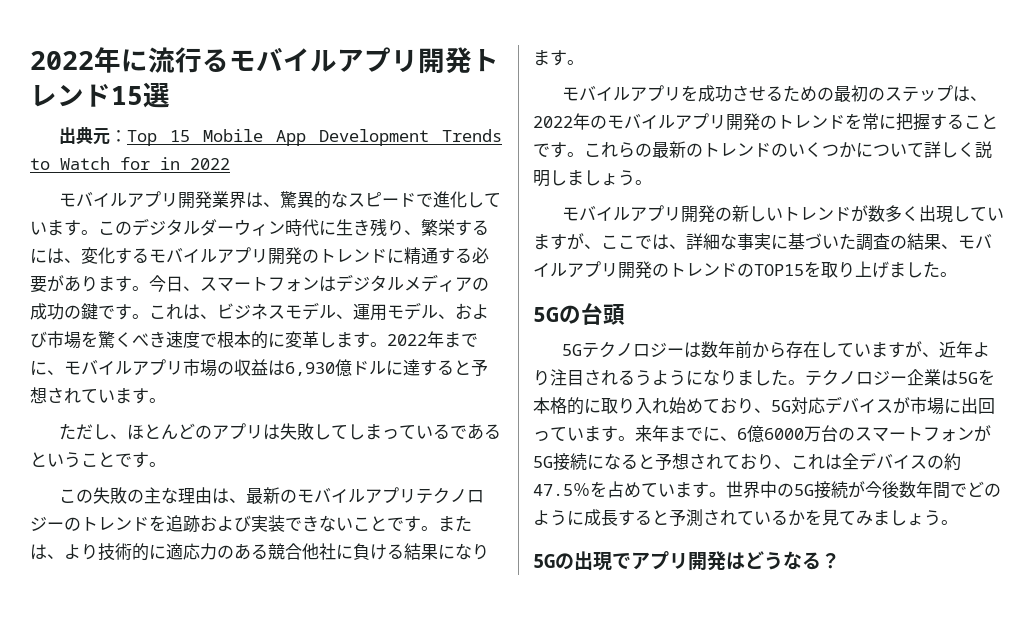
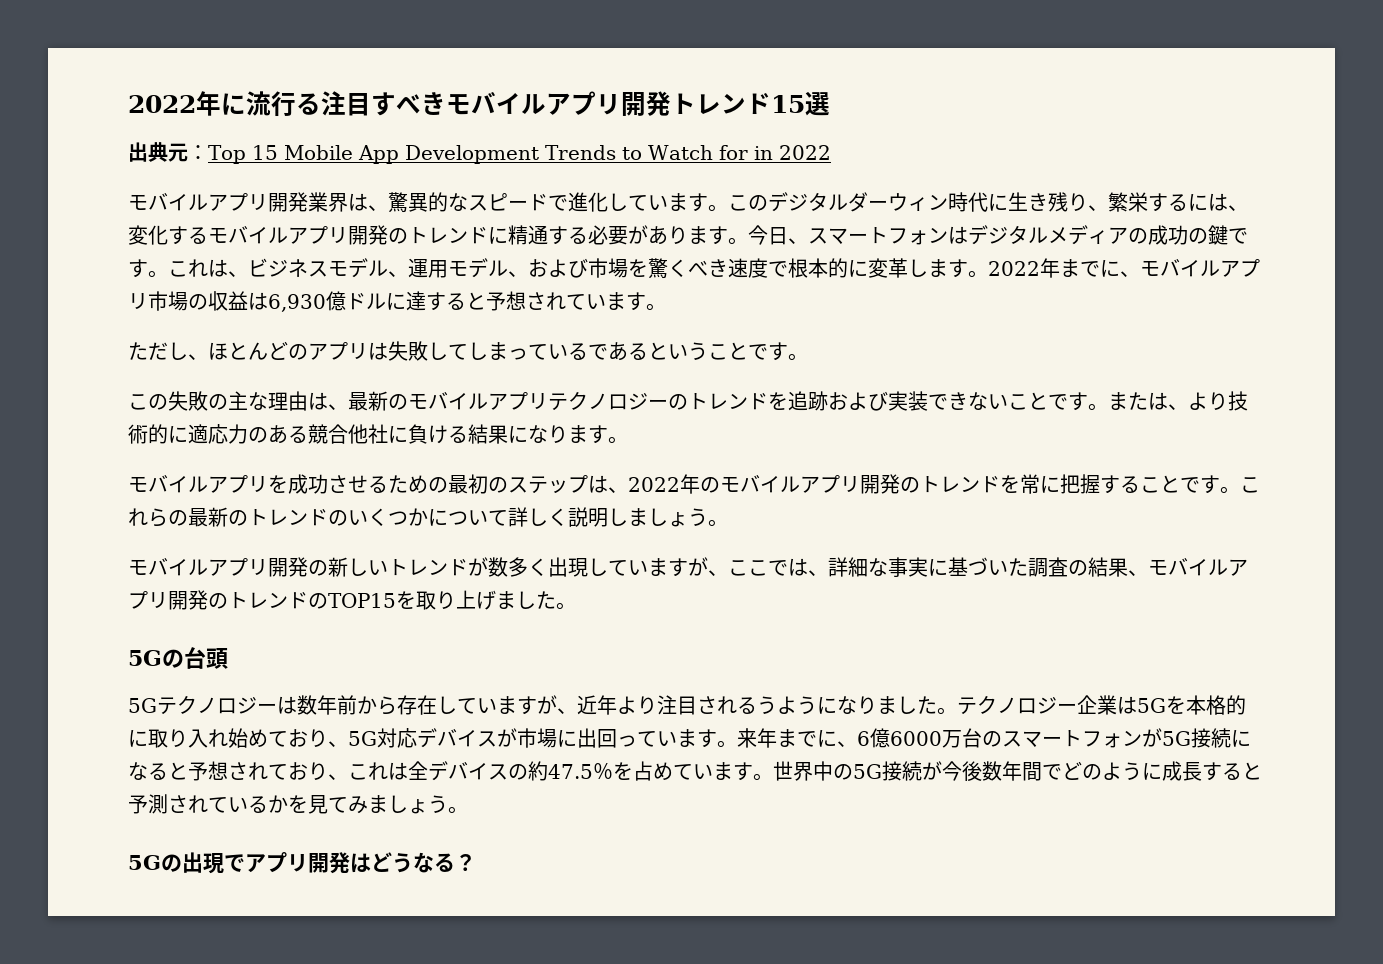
- 2022年に流行るモバイルアプリ開発トレンド15選
+ 2022年に流行る注目すべきモバイルアプリ開発トレンド15選

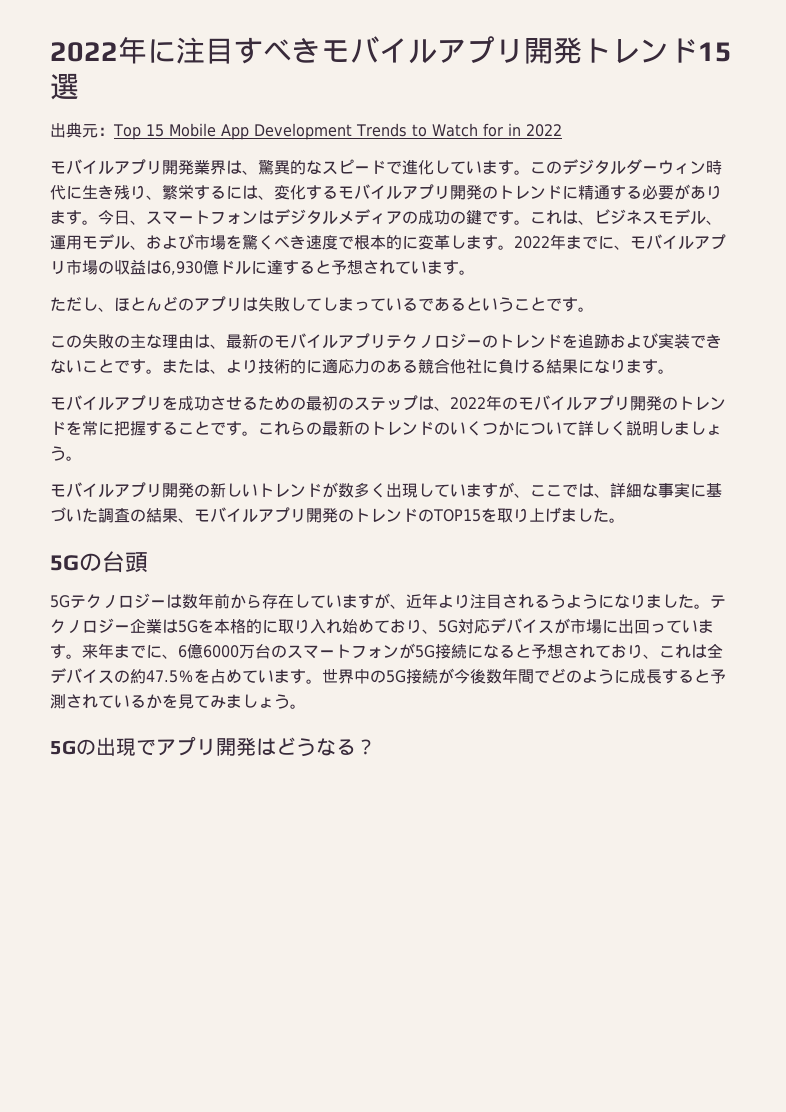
- 2022年に流行る注目すべきモバイルアプリ開発トレンド15選
+ 2022年に注目すべきモバイルアプリ開発トレンド15選

